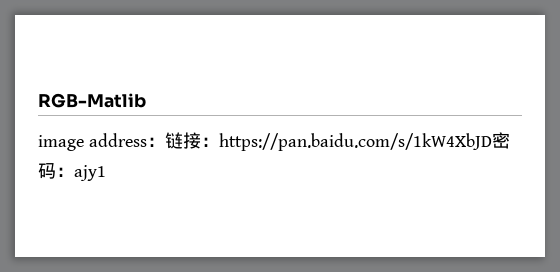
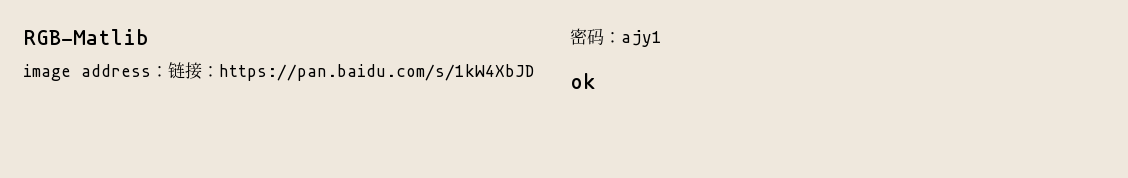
+ ok

